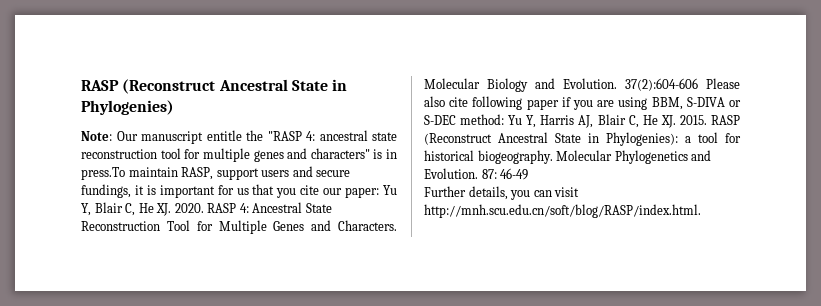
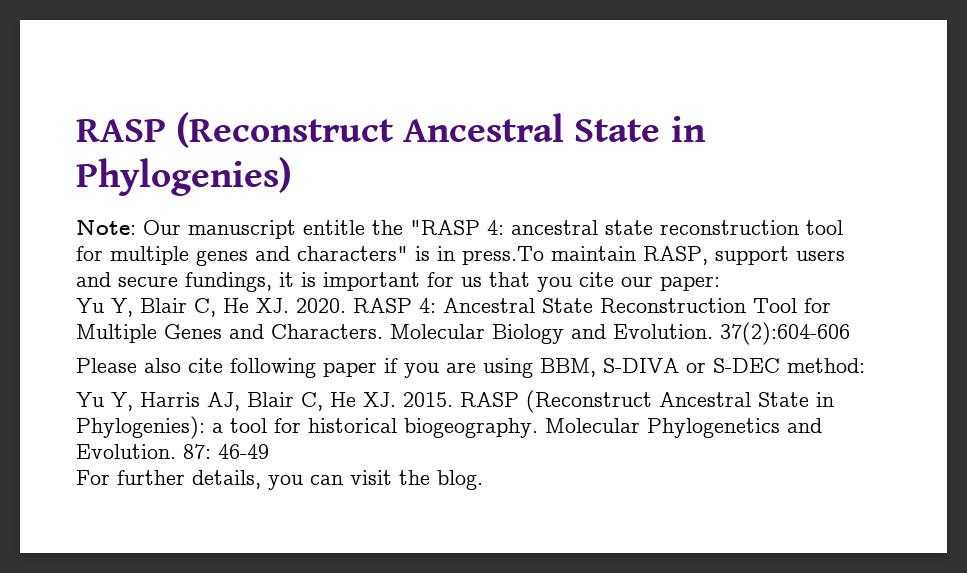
- Note: Our manuscript entitle the "RASP 4: ancestral state reconstruction tool for multiple genes and characters" is in press.To maintain RASP, support users and secure fundings, it is important for us that you cite our paper: Yu Y, Blair C, He XJ. 2020.
+ Note: Our manuscript entitle the "RASP 4: ancestral state reconstruction tool for multiple genes and characters" is in press.To maintain RASP, support users and secure fundings, it is important for us that you cite our paper:
+ Yu Y, Blair C, He XJ. 2020.
- 37(2):604-606 Please also cite following paper if you are using BBM, S-DIVA or S-DEC method: Yu Y, Harris AJ, Blair C, He XJ. 2015.
+ 37(2):604-606
+ Please also cite following paper if you are using BBM, S-DIVA or S-DEC method:
+ Yu Y, Harris AJ, Blair C, He XJ. 2015.
- Further details, you can visit http://mnh.scu.edu.cn/soft/blog/RASP/index.html.
+ For further details, you can visit the blog.

